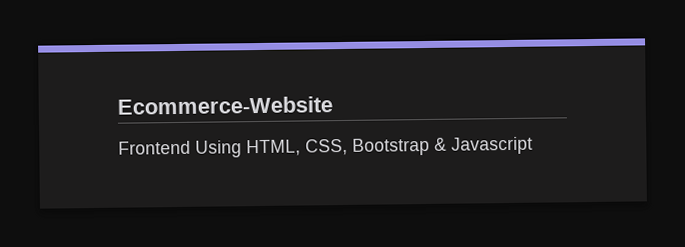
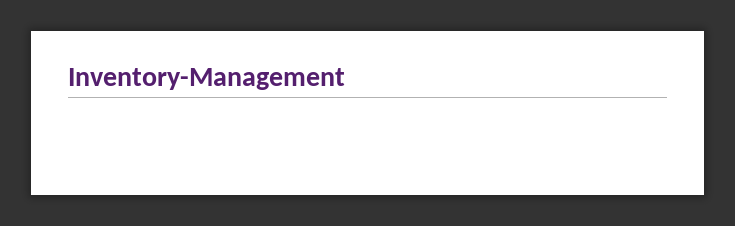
- Ecommerce-Website
- Frontend Using HTML, CSS, Bootstrap & Javascript
+ Inventory-Management

